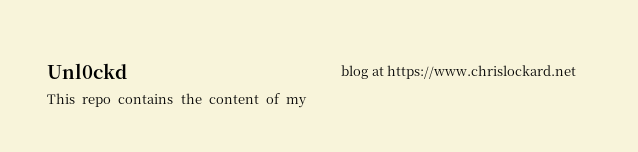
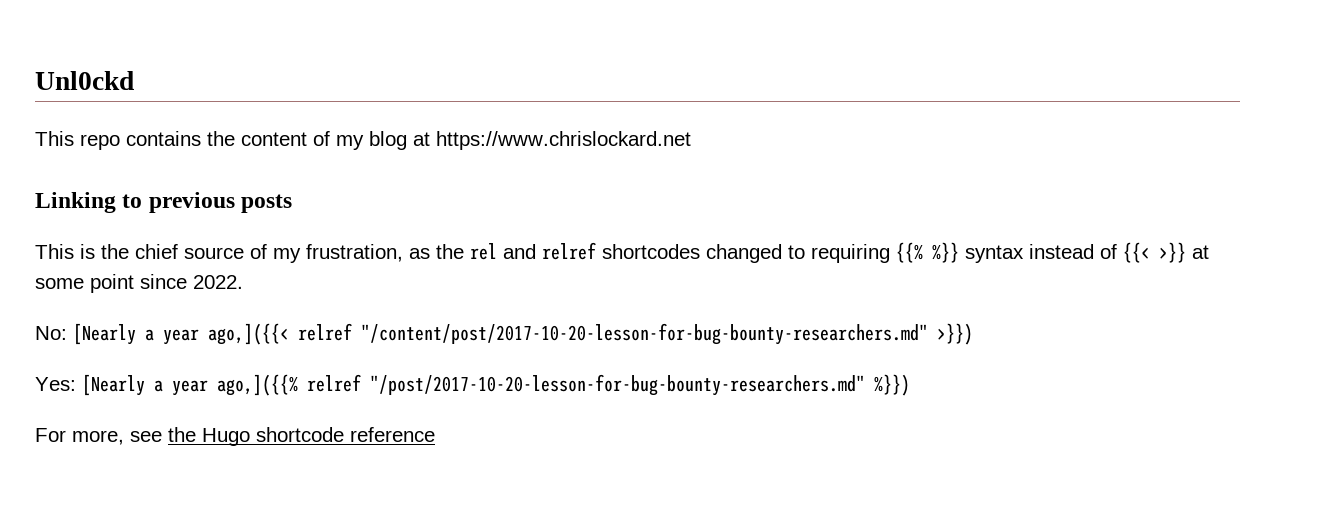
+ Linking to previous posts
+ This is the chief source of my frustration, as the rel and relref shortcodes changed to requiring {{% %}} syntax instead of {{< >}} at some point since 2022.
+ No: [Nearly a year ago,]({{< relref "/content/post/2017-10-20-lesson-for-bug-bounty-researchers.md" >}})
+ Yes: [Nearly a year ago,]({{% relref "/post/2017-10-20-lesson-for-bug-bounty-researchers.md" %}})
+ For more, see the Hugo shortcode reference

